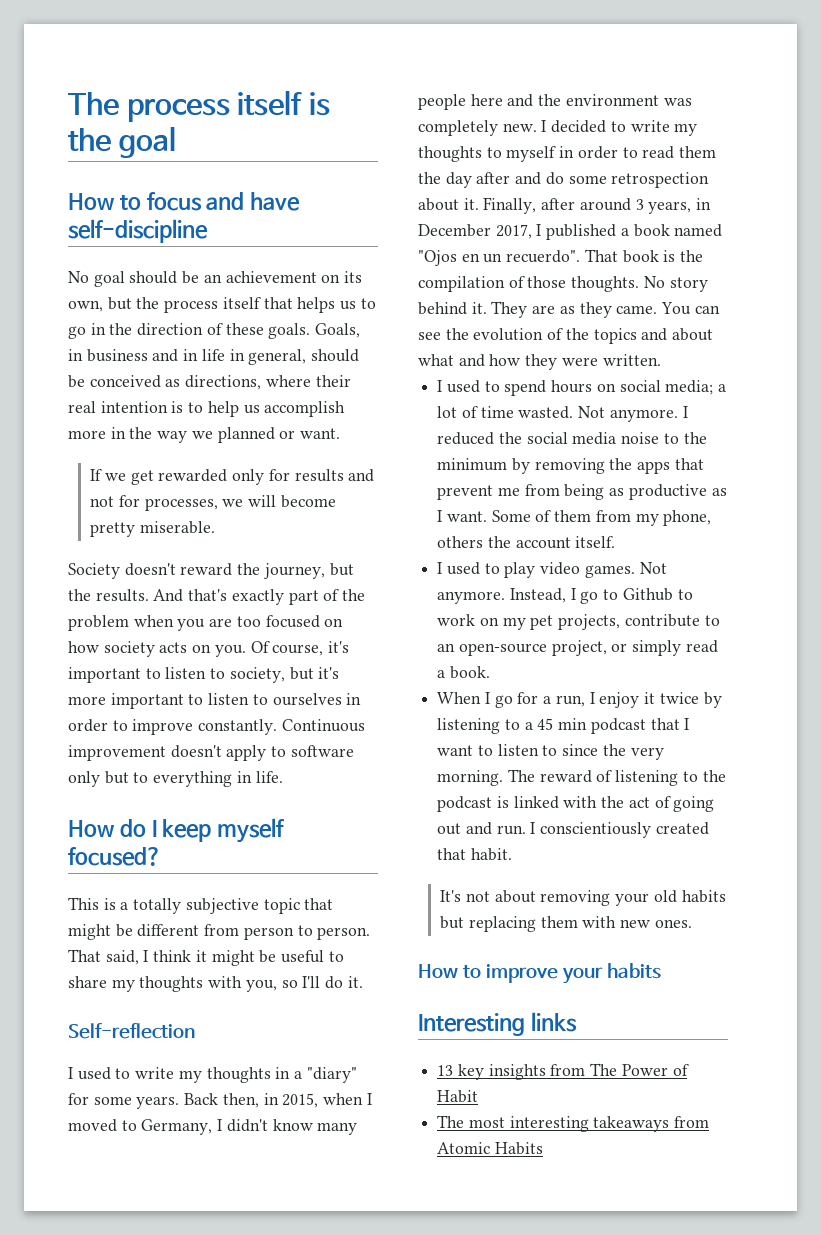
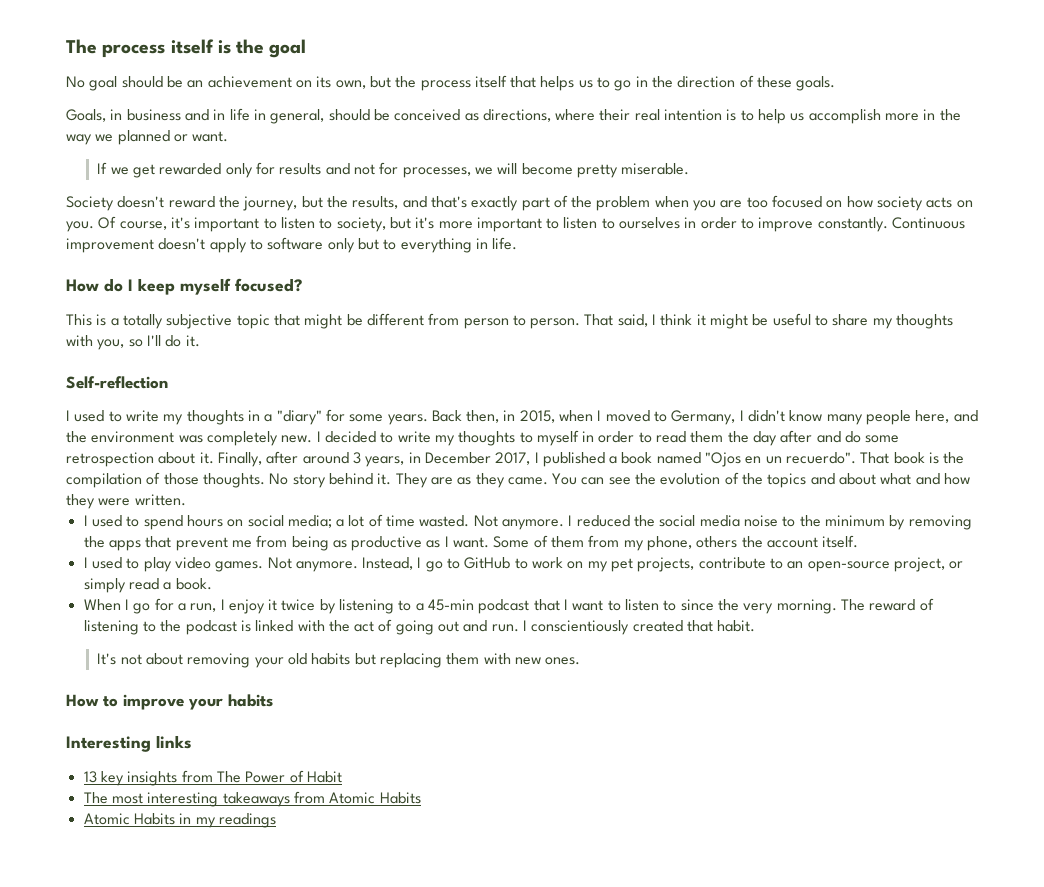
- How to focus and have self-discipline
- No goal should be an achievement on its own, but the process itself that helps us to go in the direction of these goals. Goals, in business and in life in general, should be conceived as directions, where their real intention is to help us accomplish more in the way we planned or want.
+ No goal should be an achievement on its own, but the process itself that helps us to go in the direction of these goals.
+ Goals, in business and in life in general, should be conceived as directions, where their real intention is to help us accomplish more in the way we planned or want.
- Society doesn't reward the journey, but the results. And that's exactly part of the problem when you are too focused on how society acts on you.
+ Society doesn't reward the journey, but the results, and that's exactly part of the problem when you are too focused on how society acts on you.
- Back then, in 2015, when I moved to Germany, I didn't know many people here and the environment was completely new.
+ Back then, in 2015, when I moved to Germany, I didn't know many people here, and the environment was completely new.
- Instead, I go to Github to work on my pet projects, contribute to an open-source project, or simply read a book.
+ Instead, I go to GitHub to work on my pet projects, contribute to an open-source project, or simply read a book.
- When I go for a run, I enjoy it twice by listening to a 45 min podcast that I want to listen to since the very morning.
+ When I go for a run, I enjoy it twice by listening to a 45-min podcast that I want to listen to since the very morning.
+ Atomic Habits in my readings

